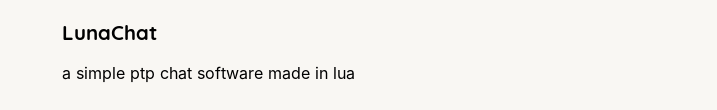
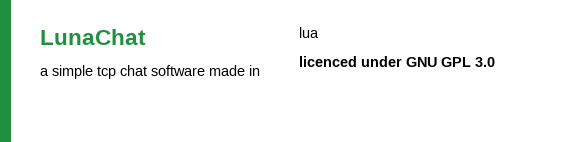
- a simple ptp chat software made in lua
+ a simple tcp chat software made in lua
+ licenced under GNU GPL 3.0

